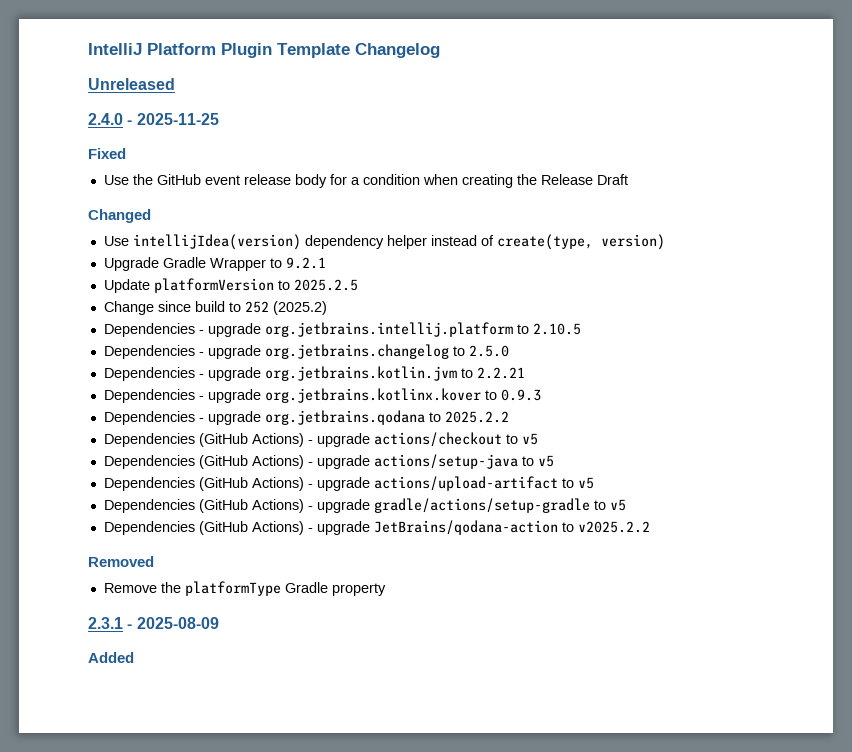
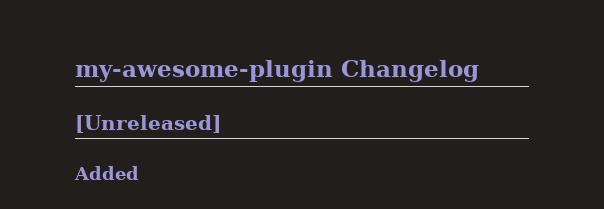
- IntelliJ Platform Plugin Template Changelog
- Unreleased
- 2.4.0 - 2025-11-25
- Fixed
- Use the GitHub event release body for a condition when creating the Release Draft
- Changed
- Use intellijIdea(version) dependency helper instead of create(type, version)
- Upgrade Gradle Wrapper to 9.2.1
- Update platformVersion to 2025.2.5
- Change since build to 252 (2025.2)
- Dependencies - upgrade org.jetbrains.intellij.platform to 2.10.5
- Dependencies - upgrade org.jetbrains.changelog to 2.5.0
- Dependencies - upgrade org.jetbrains.kotlin.jvm to 2.2.21
- Dependencies - upgrade org.jetbrains.kotlinx.kover to 0.9.3
- Dependencies - upgrade org.jetbrains.qodana to 2025.2.2
- Dependencies (GitHub Actions) - upgrade actions/checkout to v5
- Dependencies (GitHub Actions) - upgrade actions/setup-java to v5
- Dependencies (GitHub Actions) - upgrade actions/upload-artifact to v5
- Dependencies (GitHub Actions) - upgrade gradle/actions/setup-gradle to v5
- Dependencies (GitHub Actions) - upgrade JetBrains/qodana-action to v2025.2.2
- Removed
- Remove the platformType Gradle property
- 2.3.1 - 2025-08-09
+ my-awesome-plugin Changelog
+ [Unreleased]

